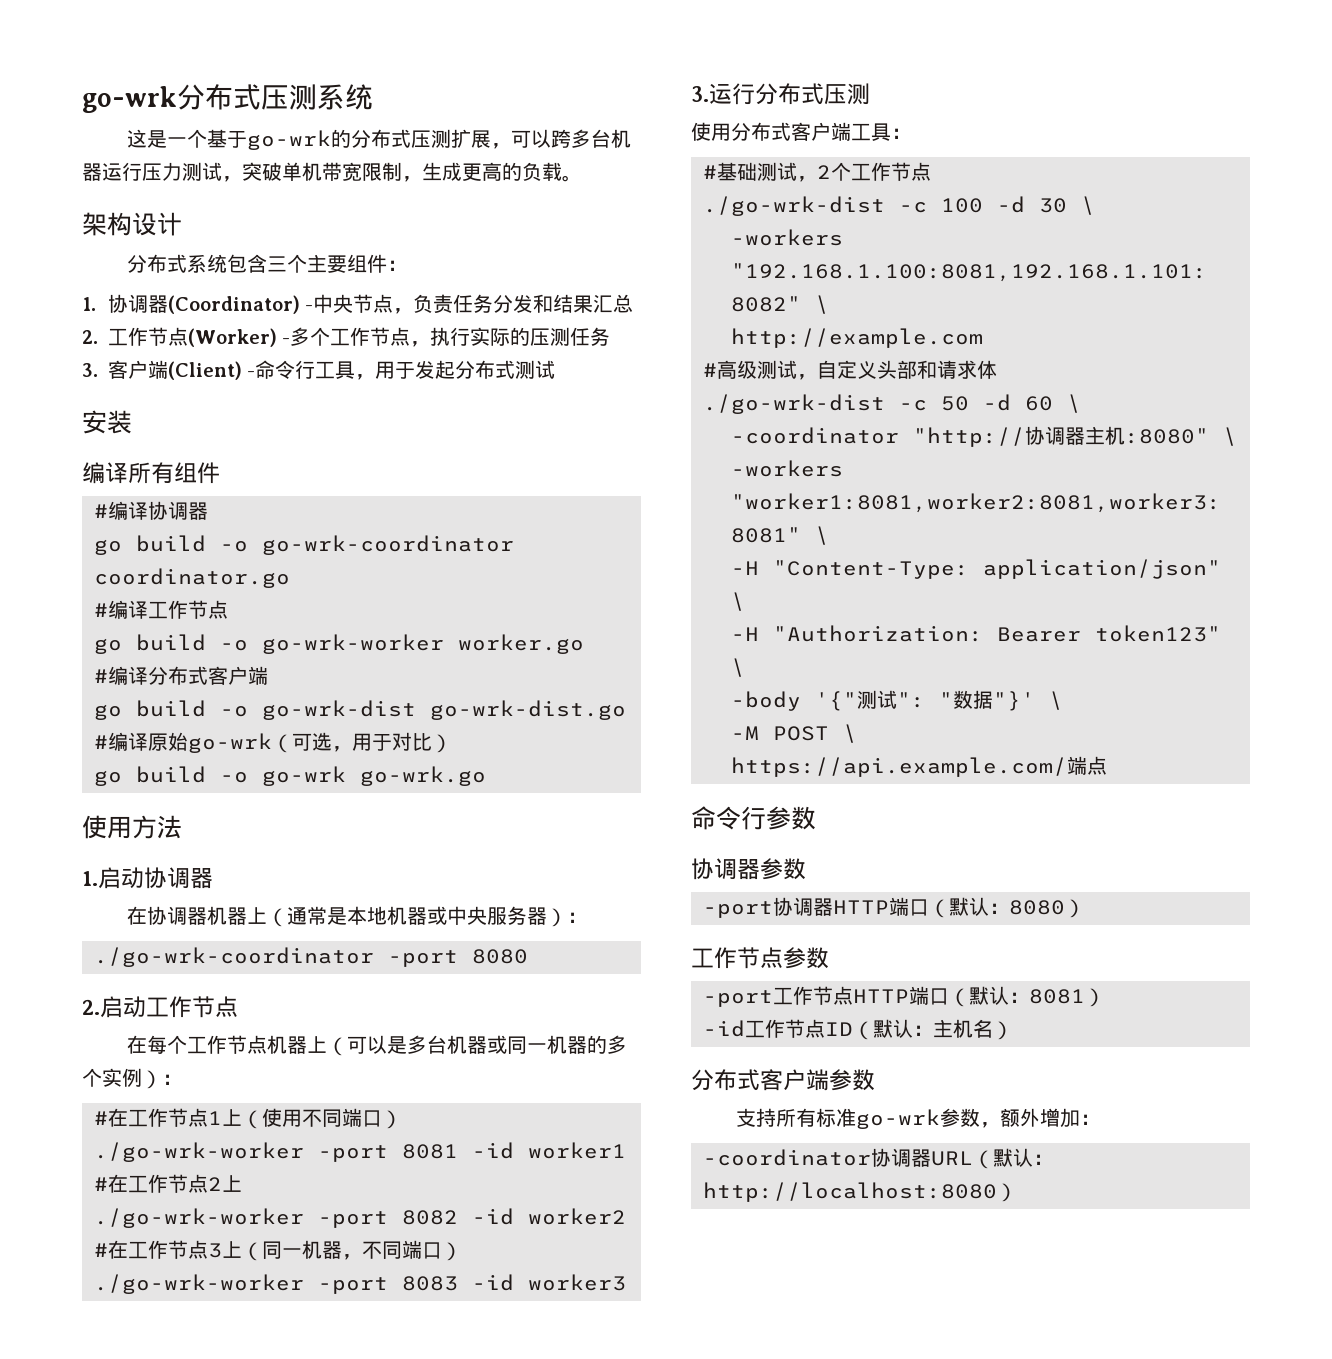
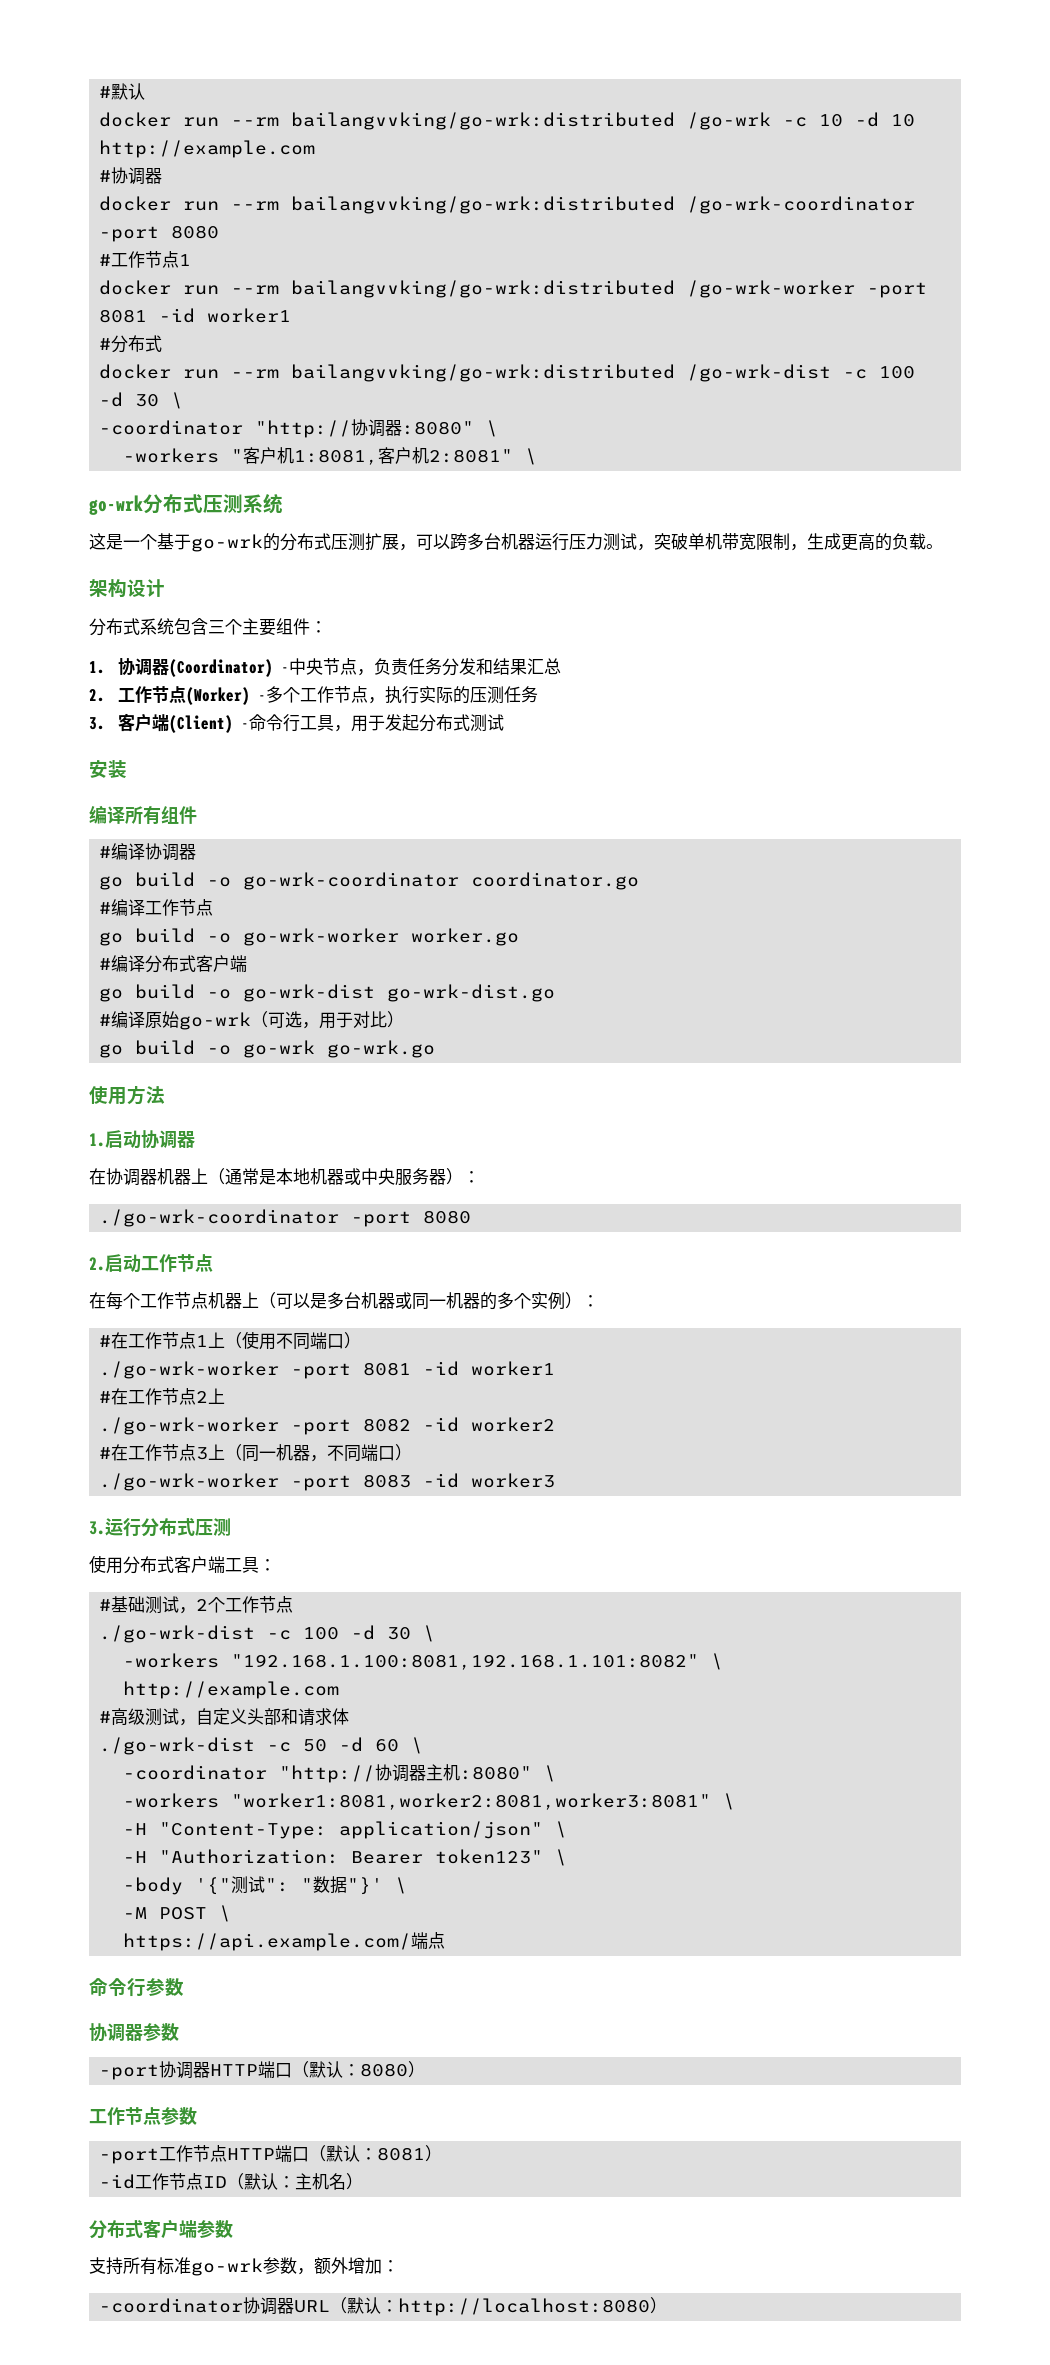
+ #默认
+ docker run --rm bailangvvking/go-wrk:distributed /go-wrk -c 10 -d 10 http://example.com
+ #协调器
+ docker run --rm bailangvvking/go-wrk:distributed /go-wrk-coordinator -port 8080
+ #工作节点1
+ docker run --rm bailangvvking/go-wrk:distributed /go-wrk-worker -port 8081 -id worker1
+ #分布式
+ docker run --rm bailangvvking/go-wrk:distributed /go-wrk-dist -c 100 -d 30 \
+ -coordinator "http://协调器:8080" \
+ -workers "客户机1:8081,客户机2:8081" \

